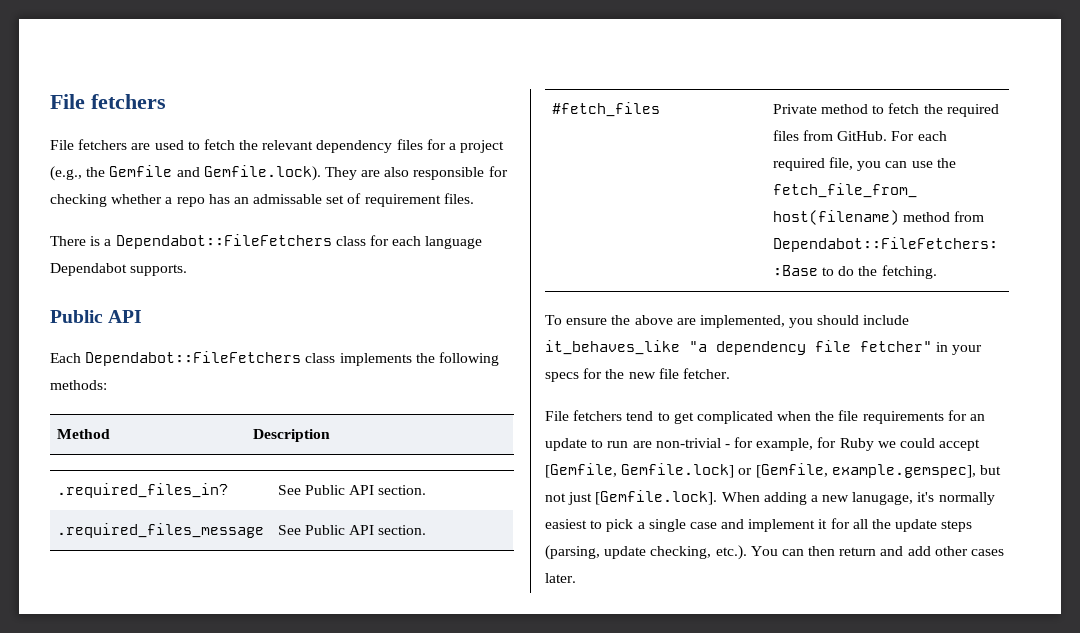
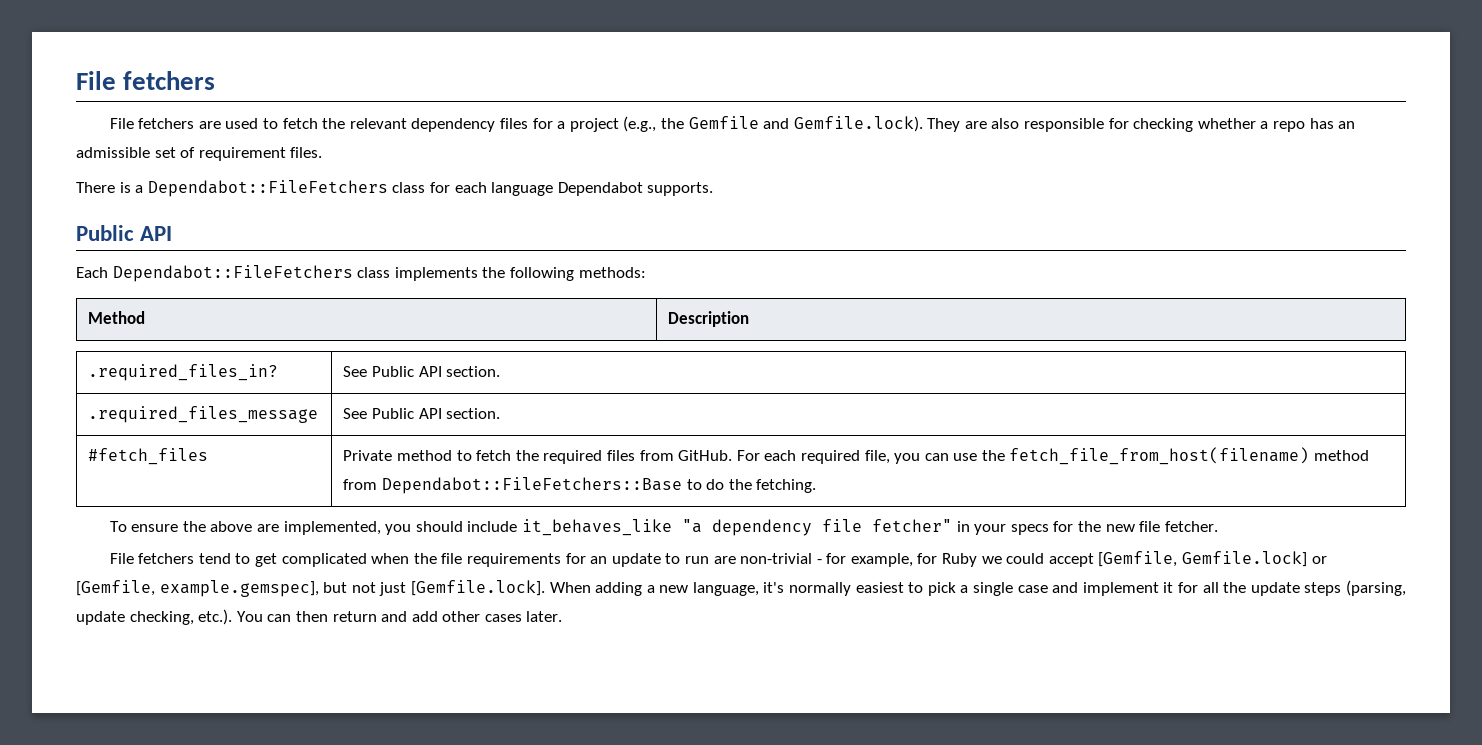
- File fetchers are used to fetch the relevant dependency files for a project (e.g., the Gemfile and Gemfile.lock). They are also responsible for checking whether a repo has an admissable set of requirement files.
+ File fetchers are used to fetch the relevant dependency files for a project (e.g., the Gemfile and Gemfile.lock). They are also responsible for checking whether a repo has an admissible set of requirement files.
- File fetchers tend to get complicated when the file requirements for an update to run are non-trivial - for example, for Ruby we could accept [Gemfile, Gemfile.lock] or [Gemfile, example.gemspec], but not just [Gemfile.lock]. When adding a new lanugage, it's normally easiest to pick a single case and implement it for all the update steps (parsing, update checking, etc.). You can then return and add other cases later.
+ File fetchers tend to get complicated when the file requirements for an update to run are non-trivial - for example, for Ruby we could accept [Gemfile, Gemfile.lock] or [Gemfile, example.gemspec], but not just [Gemfile.lock]. When adding a new language, it's normally easiest to pick a single case and implement it for all the update steps (parsing, update checking, etc.). You can then return and add other cases later.

